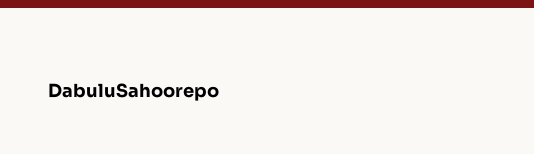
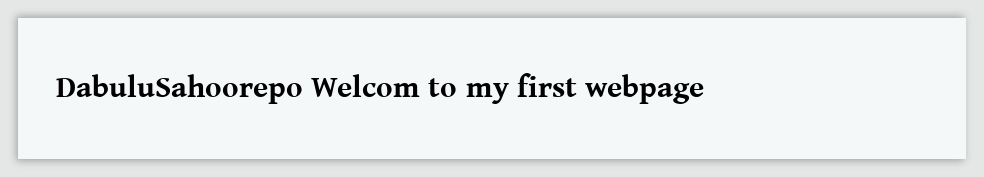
- DabuluSahoorepo
+ DabuluSahoorepo Welcom to my first webpage

